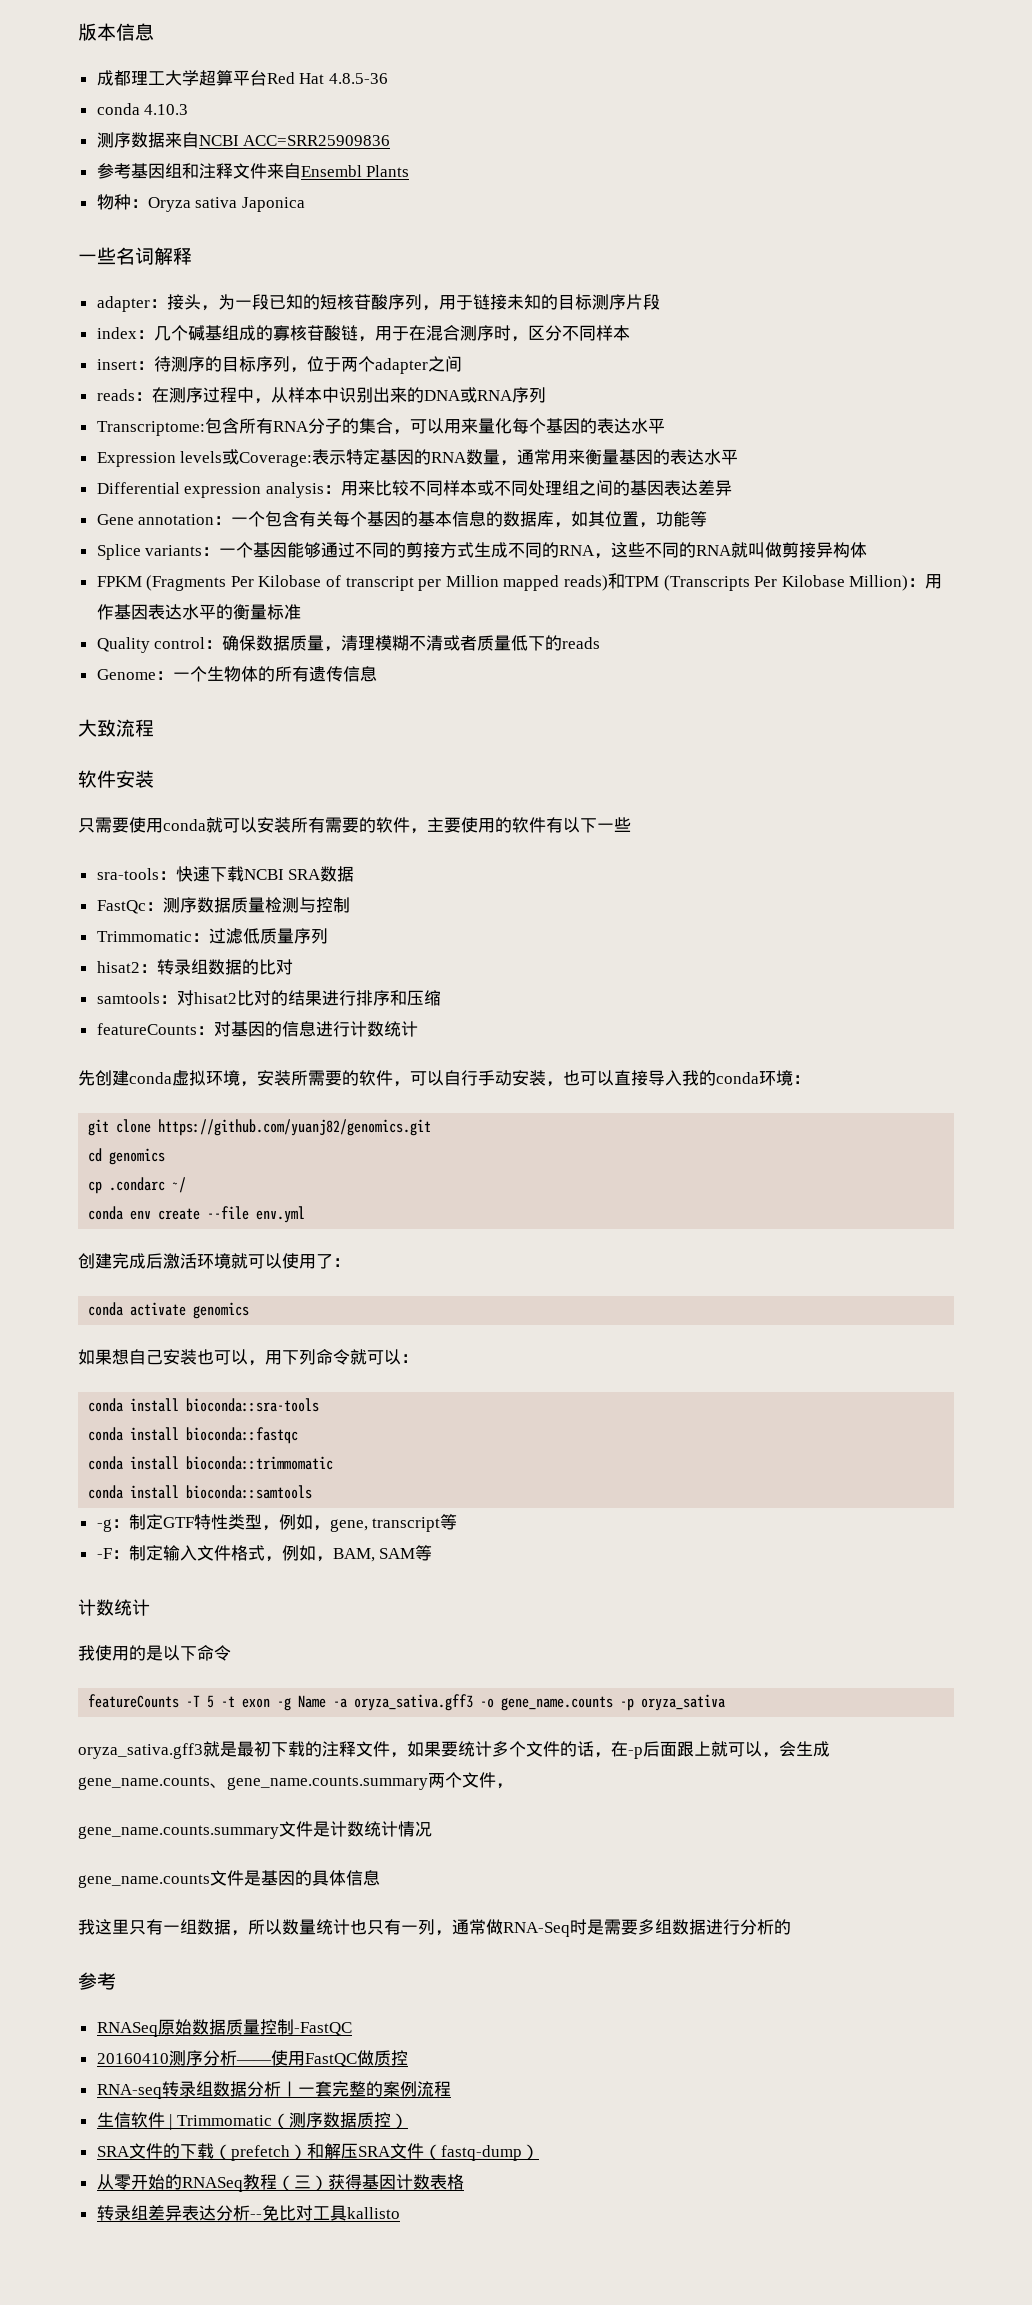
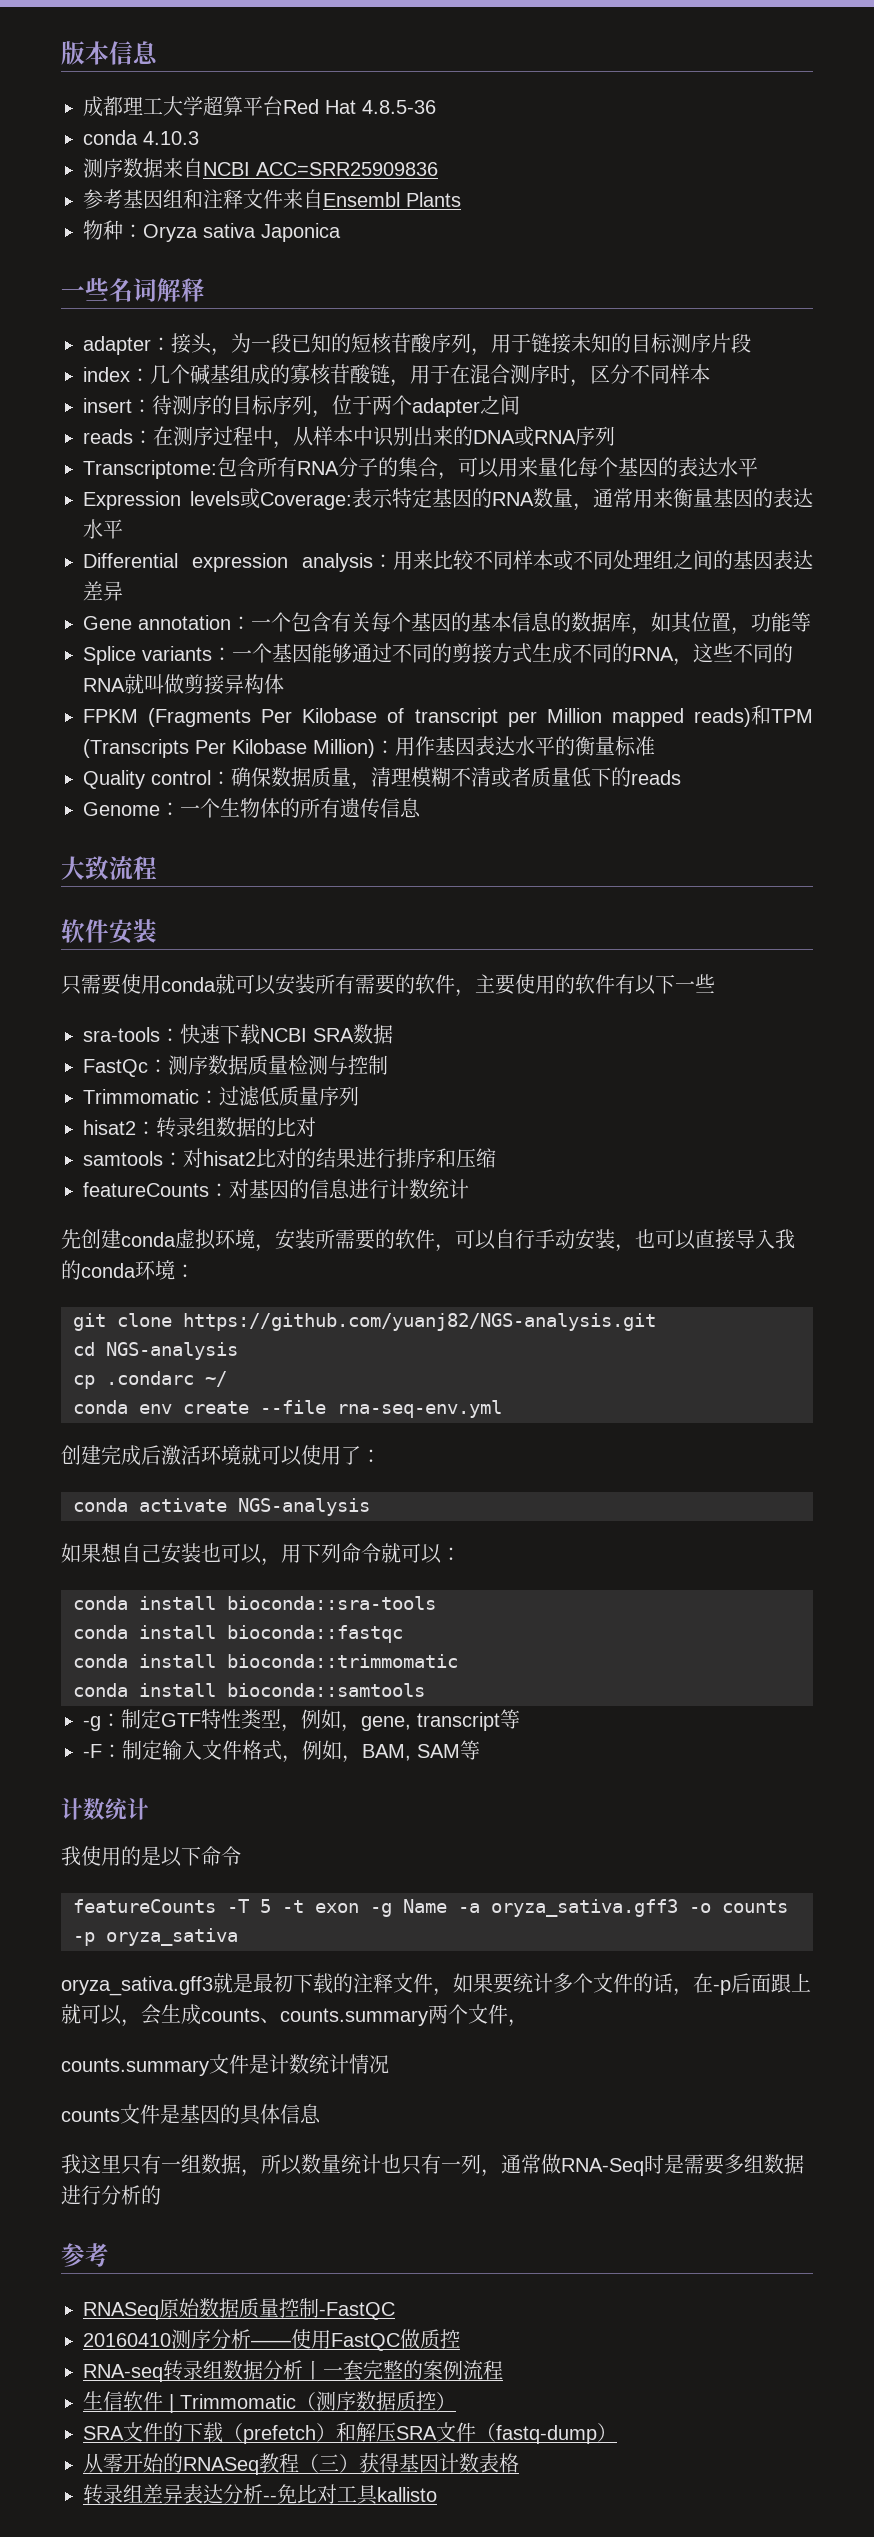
- git clone https://github.com/yuanj82/genomics.git
+ git clone https://github.com/yuanj82/NGS-analysis.git
- cd genomics
+ cd NGS-analysis
- conda env create --file env.yml
+ conda env create --file rna-seq-env.yml
- conda activate genomics
+ conda activate NGS-analysis
- featureCounts -T 5 -t exon -g Name -a oryza_sativa.gff3 -o gene_name.counts -p oryza_sativa
+ featureCounts -T 5 -t exon -g Name -a oryza_sativa.gff3 -o counts -p oryza_sativa
- oryza_sativa.gff3就是最初下载的注释文件，如果要统计多个文件的话，在-p后面跟上就可以，会生成gene_name.counts、gene_name.counts.summary两个文件，
+ oryza_sativa.gff3就是最初下载的注释文件，如果要统计多个文件的话，在-p后面跟上就可以，会生成counts、counts.summary两个文件，
- gene_name.counts.summary文件是计数统计情况
+ counts.summary文件是计数统计情况
- gene_name.counts文件是基因的具体信息
+ counts文件是基因的具体信息

